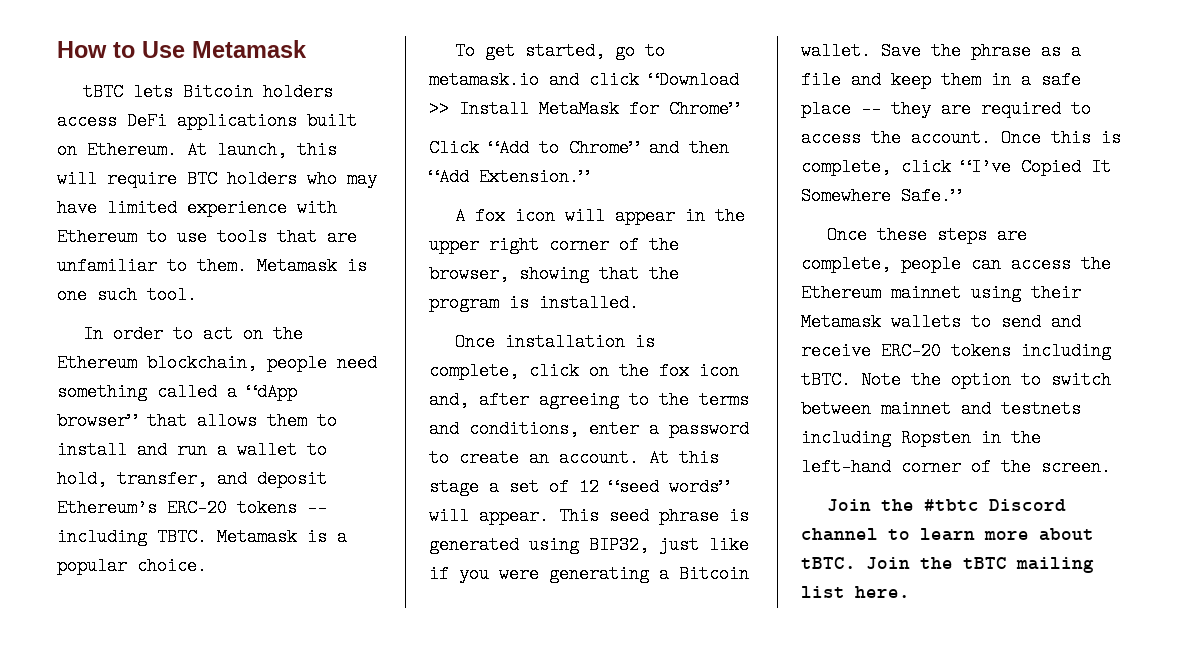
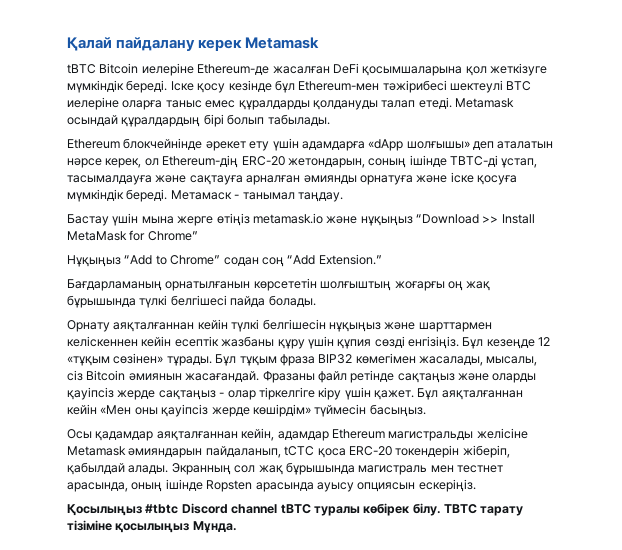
- How to Use Metamask
+ Қалай пайдалану керек Metamask
- tBTC lets Bitcoin holders access DeFi applications built on Ethereum. At launch, this will require BTC holders who may have limited experience with Ethereum to use tools that are unfamiliar to them. Metamask is one such tool.
- In order to act on the Ethereum blockchain, people need something called a “dApp browser” that allows them to install and run a wallet to hold, transfer, and deposit Ethereum’s ERC-20 tokens -- including TBTC. Metamask is a popular choice.
- To get started, go to metamask.io and click “Download >> Install MetaMask for Chrome”
+ tBTC Bitcoin иелеріне Ethereum-де жасалған DeFi қосымшаларына қол жеткізуге мүмкіндік береді. Іске қосу кезінде бұл Ethereum-мен тәжірибесі шектеулі BTC иелеріне оларға таныс емес құралдарды қолдануды талап етеді. Metamask осындай құралдардың бірі болып табылады.
+ Ethereum блокчейнінде әрекет ету үшін адамдарға «dApp шолғышы» деп аталатын нәрсе керек, ол Ethereum-дің ERC-20 жетондарын, соның ішінде TBTC-ді ұстап, тасымалдауға және сақтауға арналған әмиянды орнатуға және іске қосуға мүмкіндік береді. Метамаск - танымал таңдау.
+ Бастау үшін мына жерге өтіңіз metamask.io және нұқыңыз “Download >> Install MetaMask for Chrome”
- Click “Add to Chrome” and then “Add Extension.”
+ Нұқыңыз “Add to Chrome” содан соң “Add Extension.”
- A fox icon will appear in the upper right corner of the browser, showing that the program is installed.
- Once installation is complete, click on the fox icon and, after agreeing to the terms and conditions, enter a password to create an account. At this stage a set of 12 “seed words” will appear. This seed phrase is generated using BIP32, just like if you were generating a Bitcoin wallet. Save the phrase as a file and keep them in a safe place -- they are required to access the account. Once this is complete, click “I’ve Copied It Somewhere Safe.”
- Once these steps are complete, people can access the Ethereum mainnet using their Metamask wallets to send and receive ERC-20 tokens including tBTC. Note the option to switch between mainnet and testnets including Ropsten in the left-hand corner of the screen.
- Join the #tbtc Discord channel to learn more about tBTC. Join the tBTC mailing list here.
+ Бағдарламаның орнатылғанын көрсететін шолғыштың жоғарғы оң жақ бұрышында түлкі белгішесі пайда болады.
+ Орнату аяқталғаннан кейін түлкі белгішесін нұқыңыз және шарттармен келіскеннен кейін есептік жазбаны құру үшін құпия сөзді енгізіңіз. Бұл кезеңде 12 «тұқым сөзінен» тұрады. Бұл тұқым фраза BIP32 көмегімен жасалады, мысалы, сіз Bitcoin әмиянын жасағандай. Фразаны файл ретінде сақтаңыз және оларды қауіпсіз жерде сақтаңыз - олар тіркелгіге кіру үшін қажет. Бұл аяқталғаннан кейін «Мен оны қауіпсіз жерде көшірдім» түймесін басыңыз.
+ Осы қадамдар аяқталғаннан кейін, адамдар Ethereum магистральды желісіне Metamask әмияндарын пайдаланып, tCTC қоса ERC-20 токендерін жіберіп, қабылдай алады. Экранның сол жақ бұрышында магистраль мен тестнет арасында, оның ішінде Ropsten арасында ауысу опциясын ескеріңіз.
+ Қосылыңыз #tbtc Discord channel tBTC туралы көбірек білу. TBTC тарату тізіміне қосылыңыз Мұнда.

